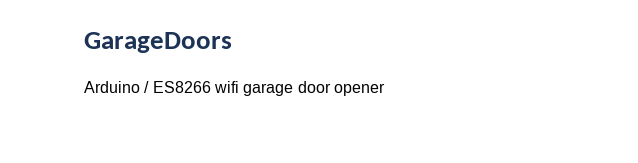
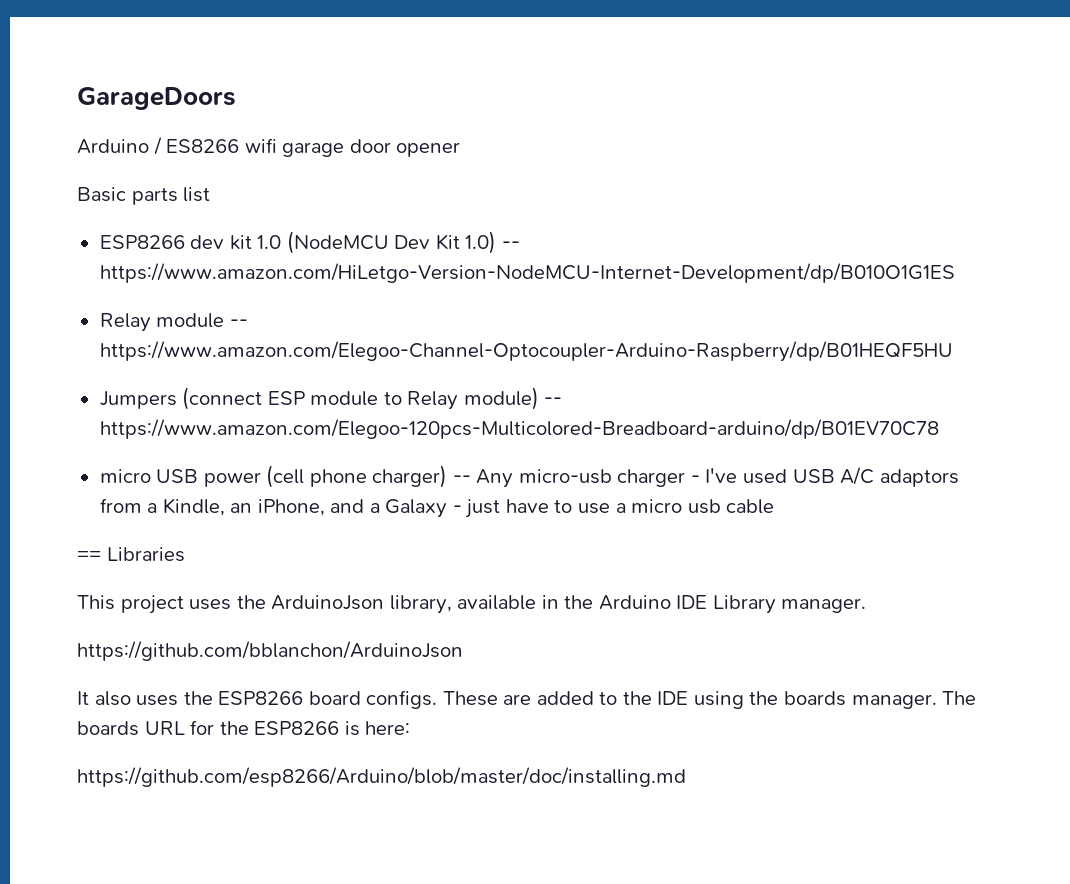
+ Basic parts list
+ ESP8266 dev kit 1.0 (NodeMCU Dev Kit 1.0) -- https://www.amazon.com/HiLetgo-Version-NodeMCU-Internet-Development/dp/B010O1G1ES
+ Relay module -- https://www.amazon.com/Elegoo-Channel-Optocoupler-Arduino-Raspberry/dp/B01HEQF5HU
+ Jumpers (connect ESP module to Relay module) -- https://www.amazon.com/Elegoo-120pcs-Multicolored-Breadboard-arduino/dp/B01EV70C78
+ micro USB power (cell phone charger) -- Any micro-usb charger - I've used USB A/C adaptors from a Kindle, an iPhone, and a Galaxy - just have to use a micro usb cable
+ == Libraries
+ This project uses the ArduinoJson library, available in the Arduino IDE Library manager.
+ https://github.com/bblanchon/ArduinoJson
+ It also uses the ESP8266 board configs. These are added to the IDE using the boards manager. The boards URL for the ESP8266 is here:
+ https://github.com/esp8266/Arduino/blob/master/doc/installing.md

